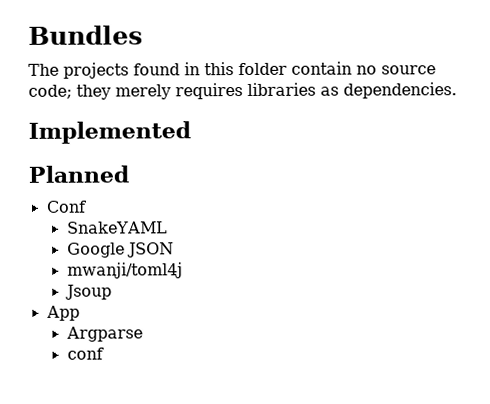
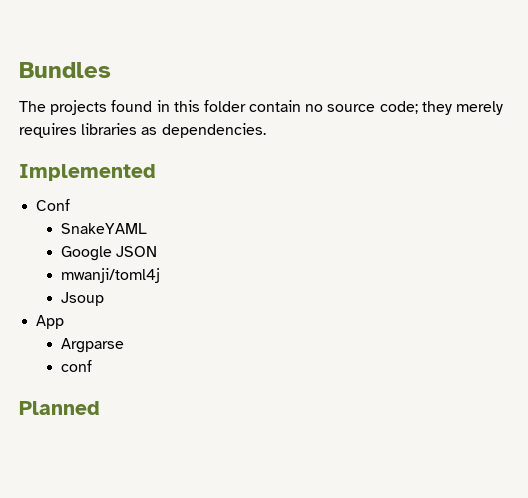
- Planned
+ Planned

